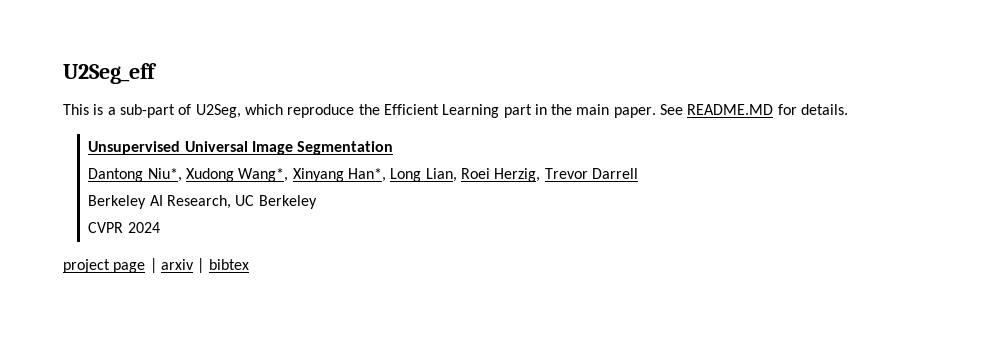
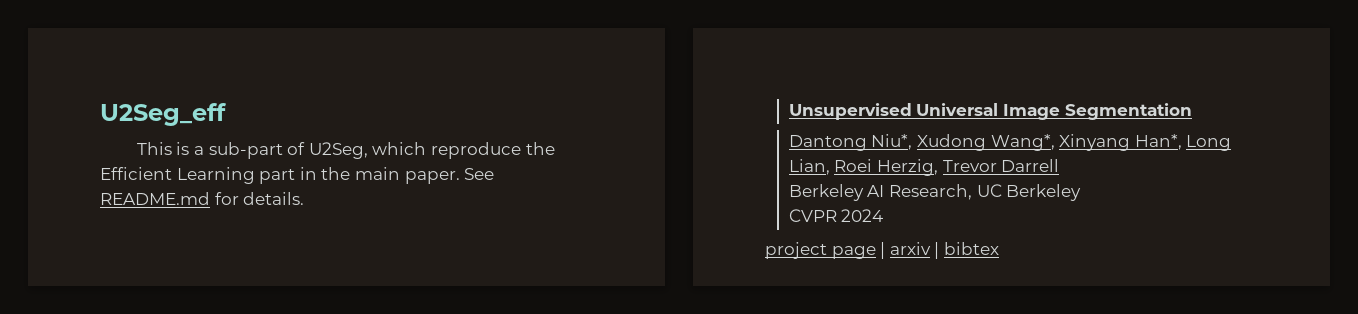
- See README.MD for details.
+ See README.md for details.

